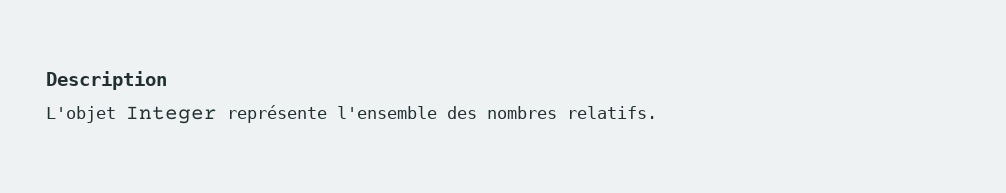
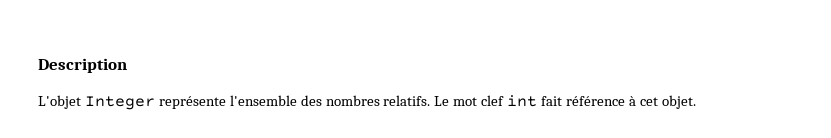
+ Le mot clef int fait référence à cet objet.

